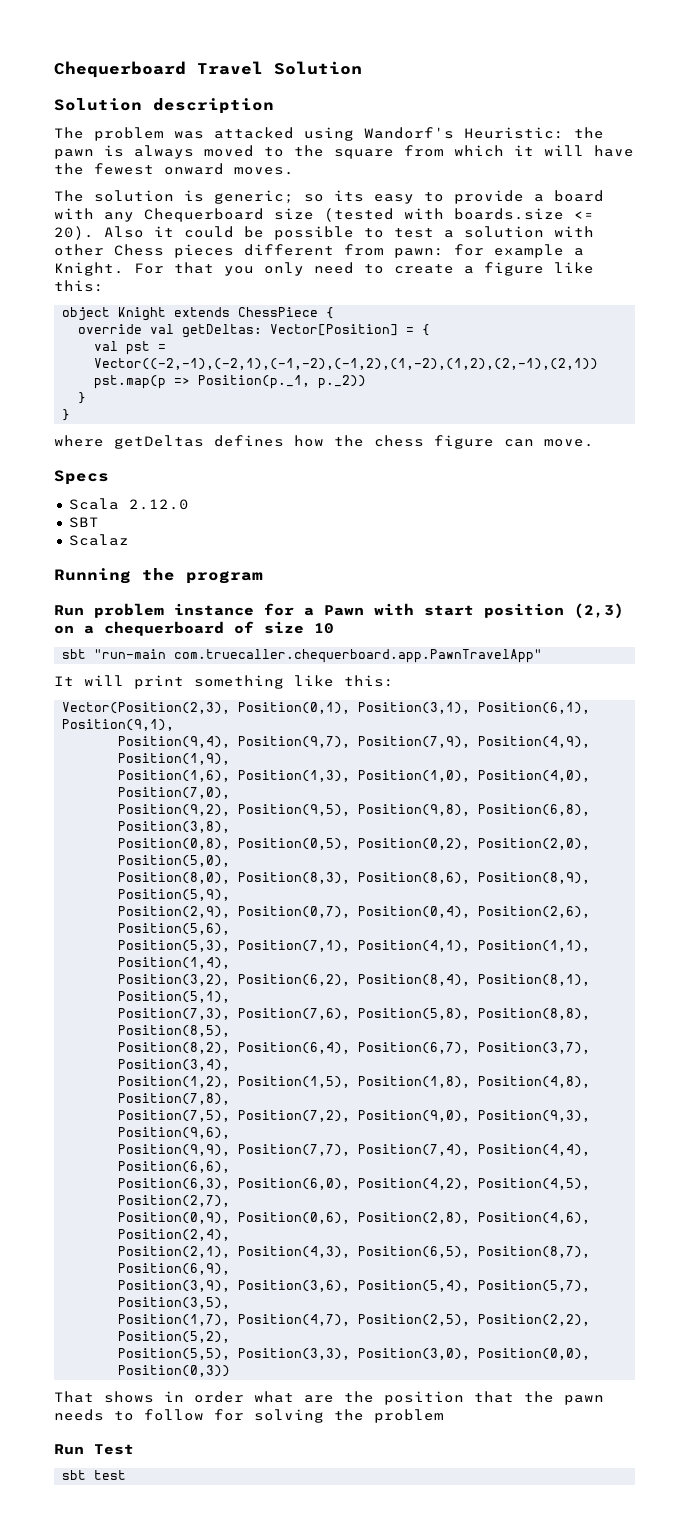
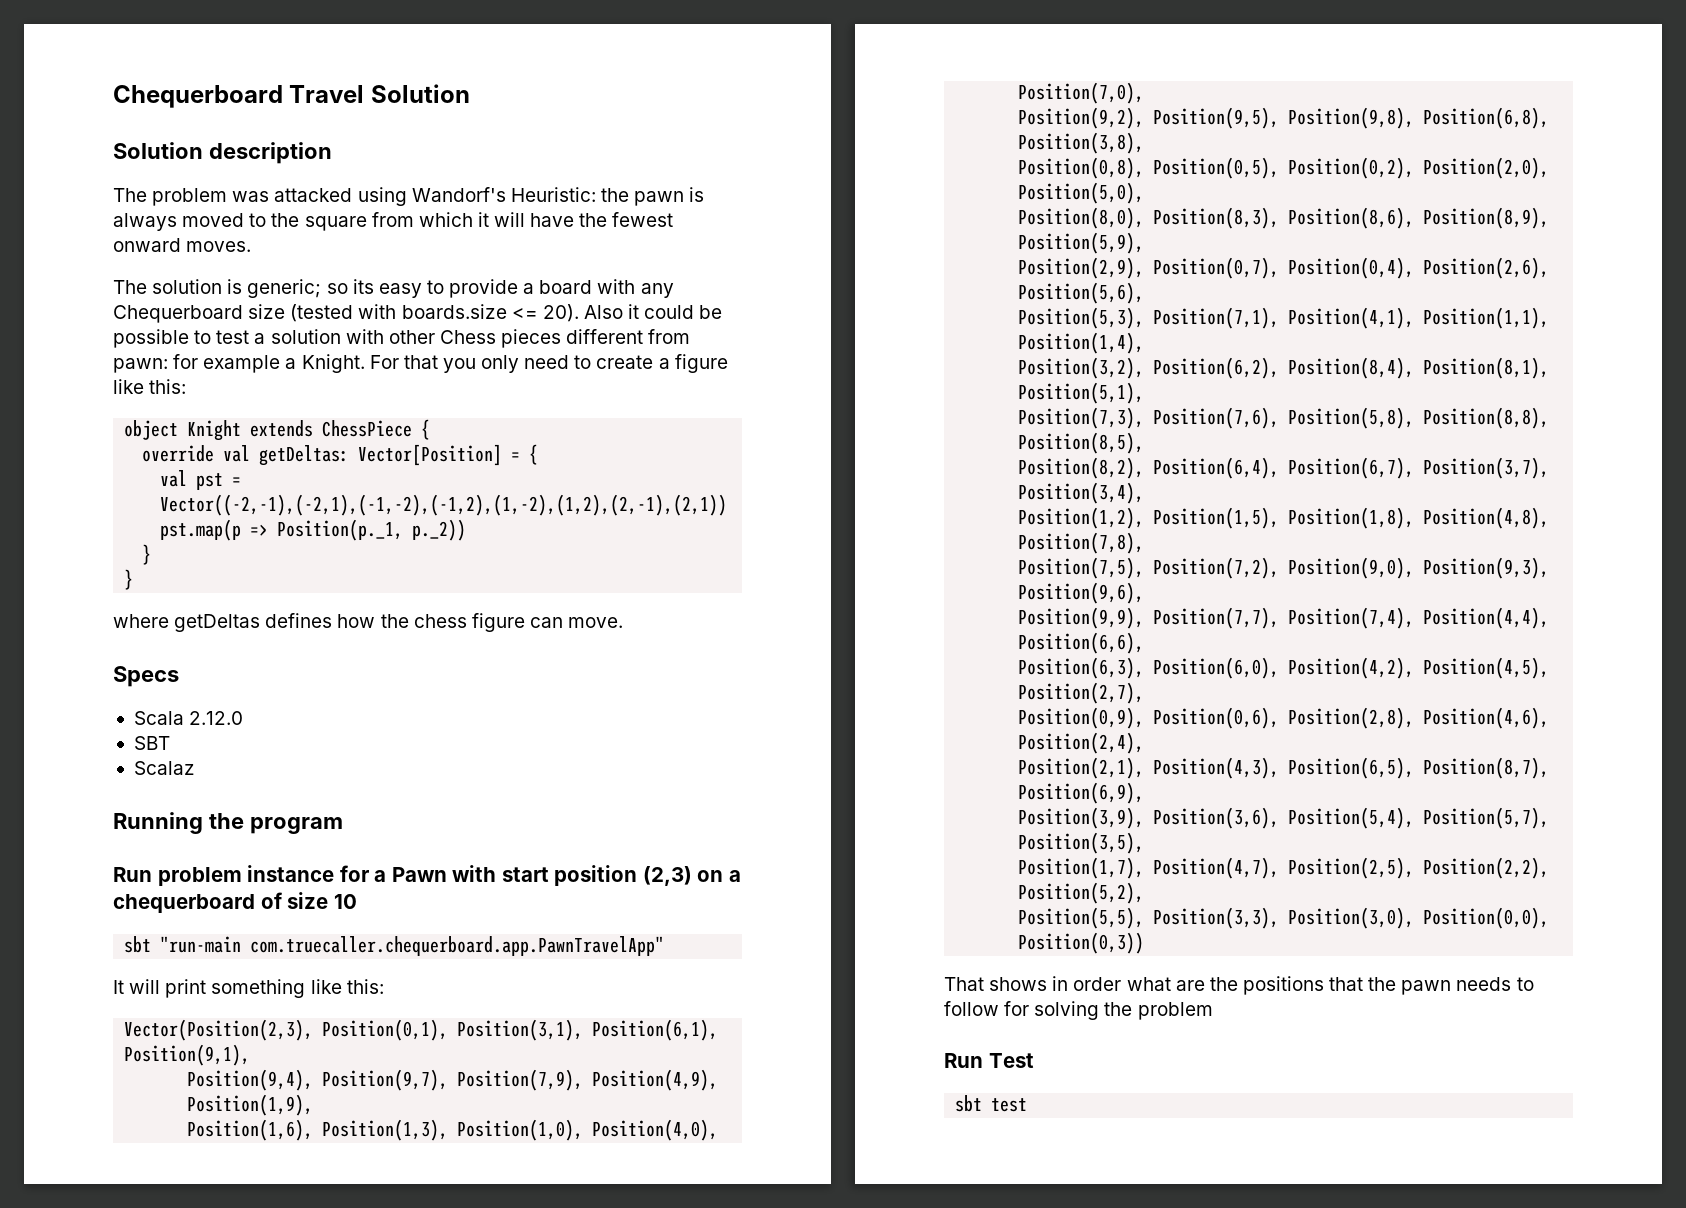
- That shows in order what are the position that the pawn needs to follow for solving the problem
+ That shows in order what are the positions that the pawn needs to follow for solving the problem

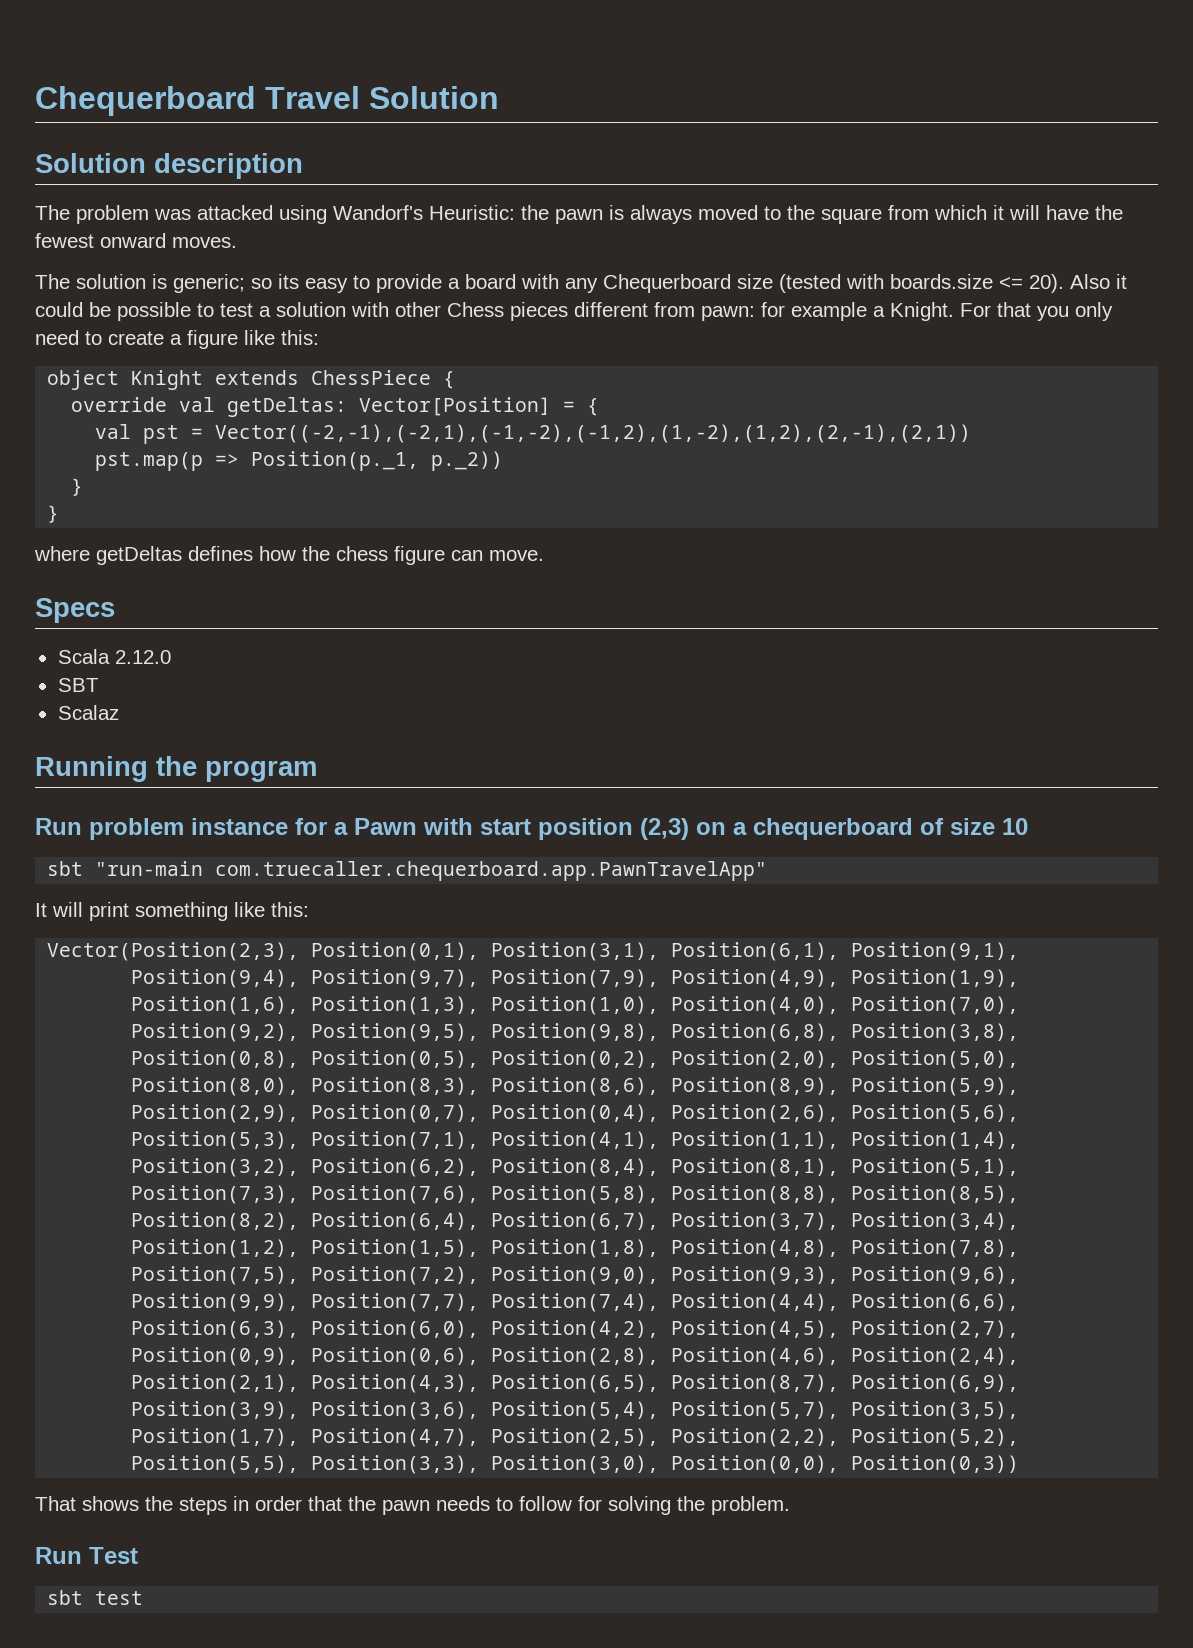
- That shows in order what are the positions that the pawn needs to follow for solving the problem
+ That shows the steps in order that the pawn needs to follow for solving the problem.

